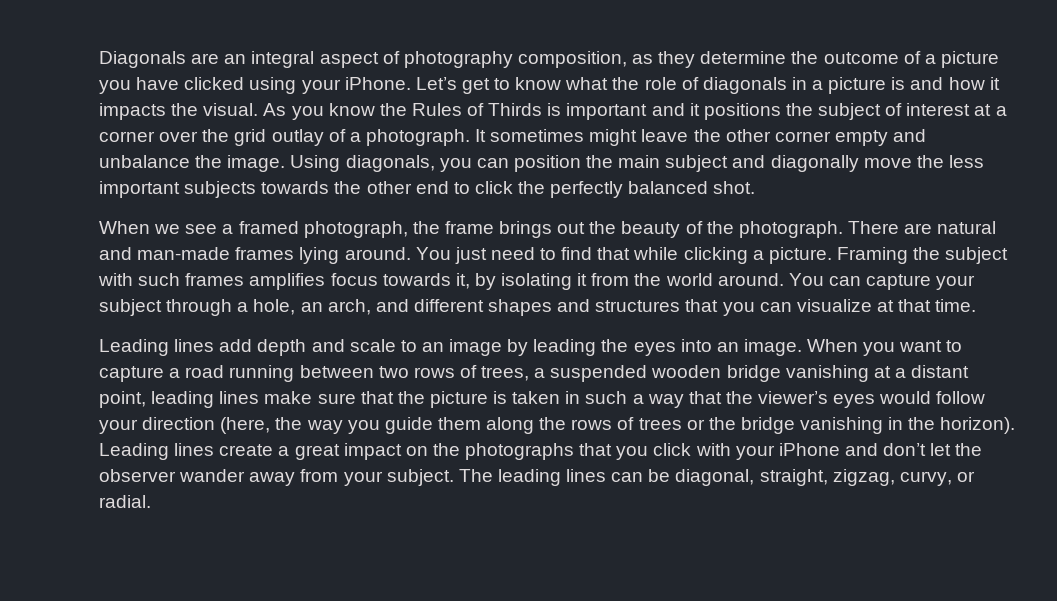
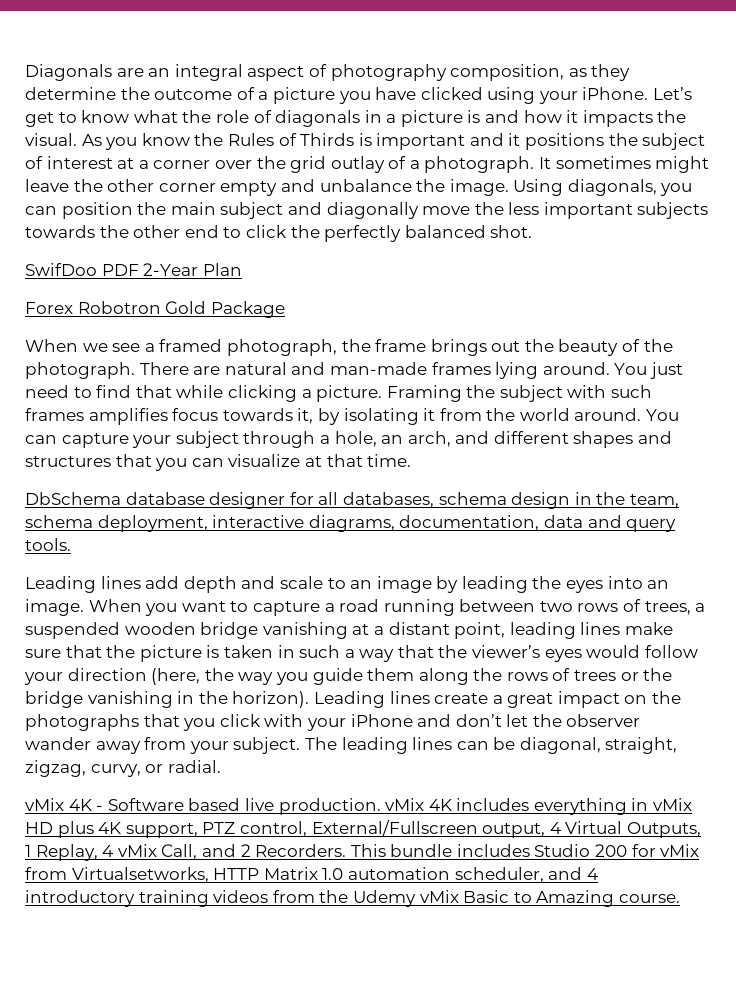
+ SwifDoo PDF 2-Year Plan
+ Forex Robotron Gold Package
+ DbSchema database designer for all databases, schema design in the team, schema deployment, interactive diagrams, documentation, data and query tools.
+ vMix 4K - Software based live production. vMix 4K includes everything in vMix HD plus 4K support, PTZ control, External/Fullscreen output, 4 Virtual Outputs, 1 Replay, 4 vMix Call, and 2 Recorders. This bundle includes Studio 200 for vMix from Virtualsetworks, HTTP Matrix 1.0 automation scheduler, and 4 introductory training videos from the Udemy vMix Basic to Amazing course.

